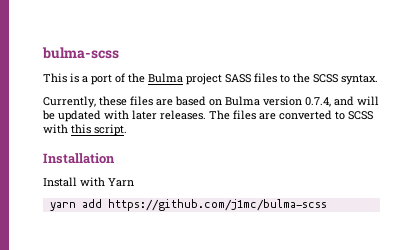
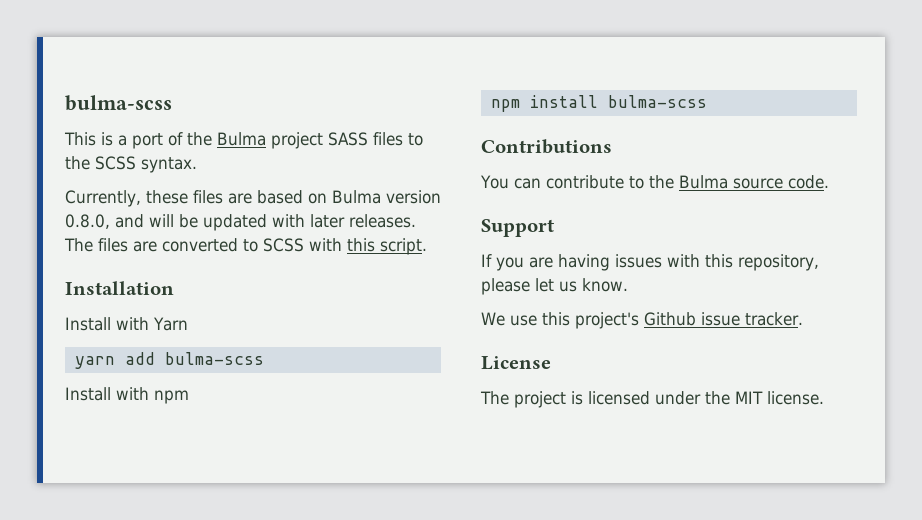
- Currently, these files are based on Bulma version 0.7.4, and will be updated with later releases.
+ Currently, these files are based on Bulma version 0.8.0, and will be updated with later releases.
- yarn add https://github.com/j1mc/bulma-scss
+ yarn add bulma-scss
+ Install with npm
+ npm install bulma-scss
+ Contributions
+ You can contribute to the Bulma source code.
+ Support
+ If you are having issues with this repository, please let us know.
+ We use this project's Github issue tracker.
+ License
+ The project is licensed under the MIT license.

